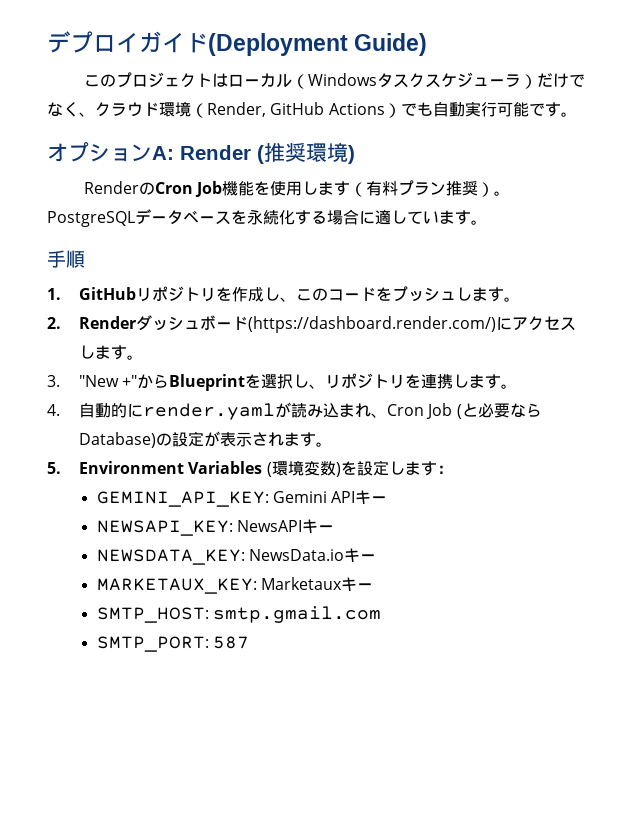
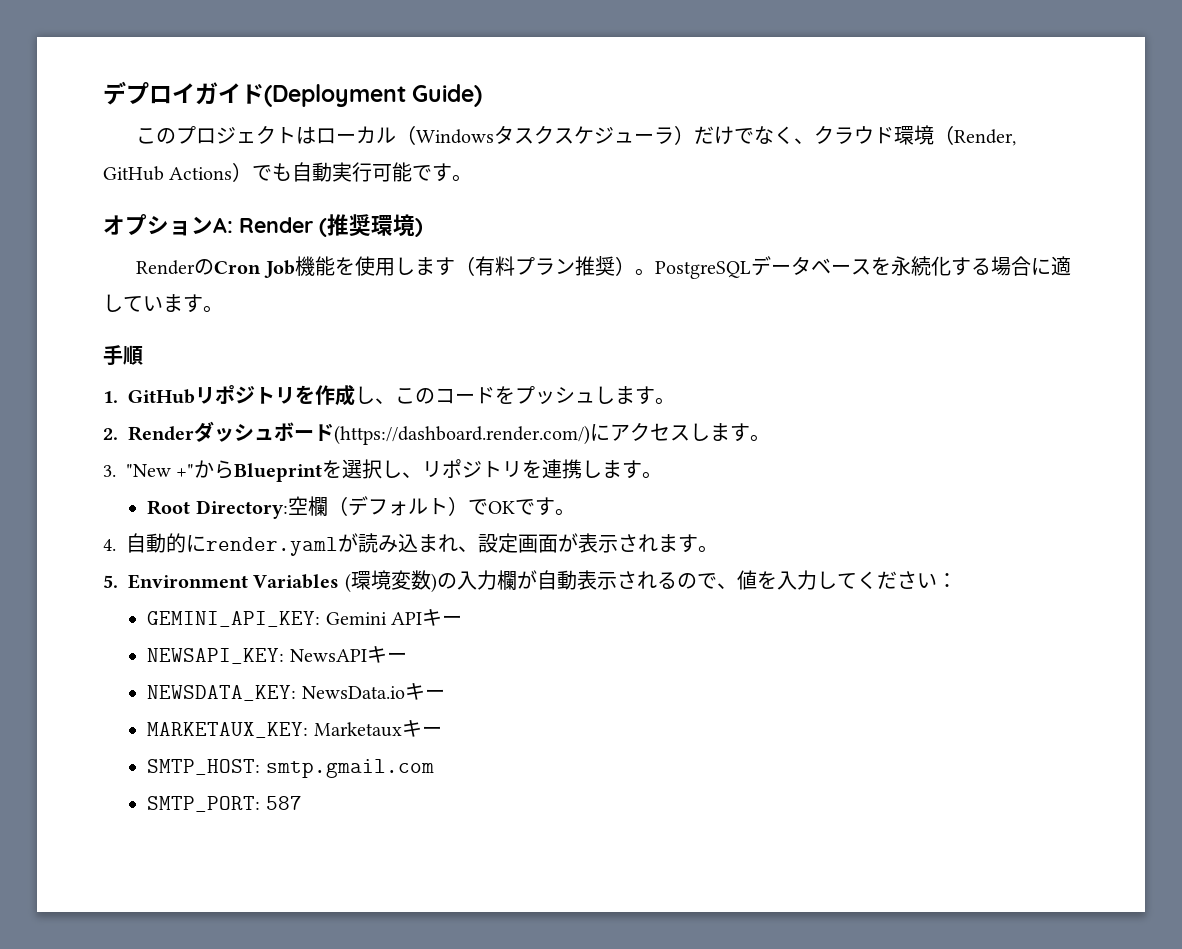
+ Root Directory:空欄（デフォルト）でOKです。
- 4.自動的にrender.yamlが読み込まれ、Cron Job (と必要ならDatabase)の設定が表示されます。
+ 4.自動的にrender.yamlが読み込まれ、設定画面が表示されます。
- 5. Environment Variables (環境変数)を設定します：
+ 5. Environment Variables (環境変数)の入力欄が自動表示されるので、値を入力してください：

